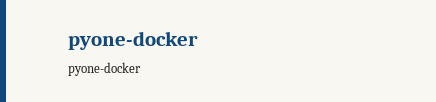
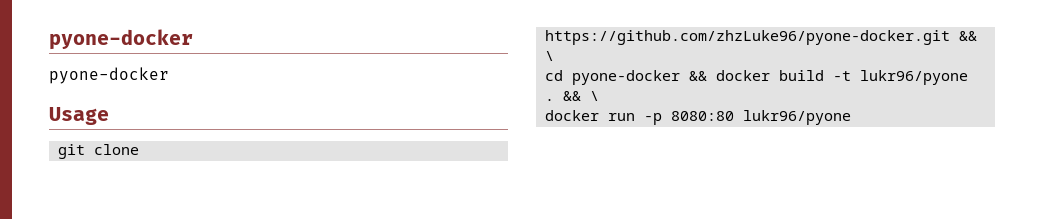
+ Usage
+ git clone https://github.com/zhzLuke96/pyone-docker.git && \
+ cd pyone-docker && docker build -t lukr96/pyone . && \
+ docker run -p 8080:80 lukr96/pyone

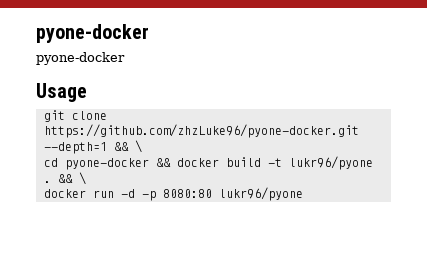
- git clone https://github.com/zhzLuke96/pyone-docker.git && \
+ git clone https://github.com/zhzLuke96/pyone-docker.git --depth=1 && \
- docker run -p 8080:80 lukr96/pyone
+ docker run -d -p 8080:80 lukr96/pyone

